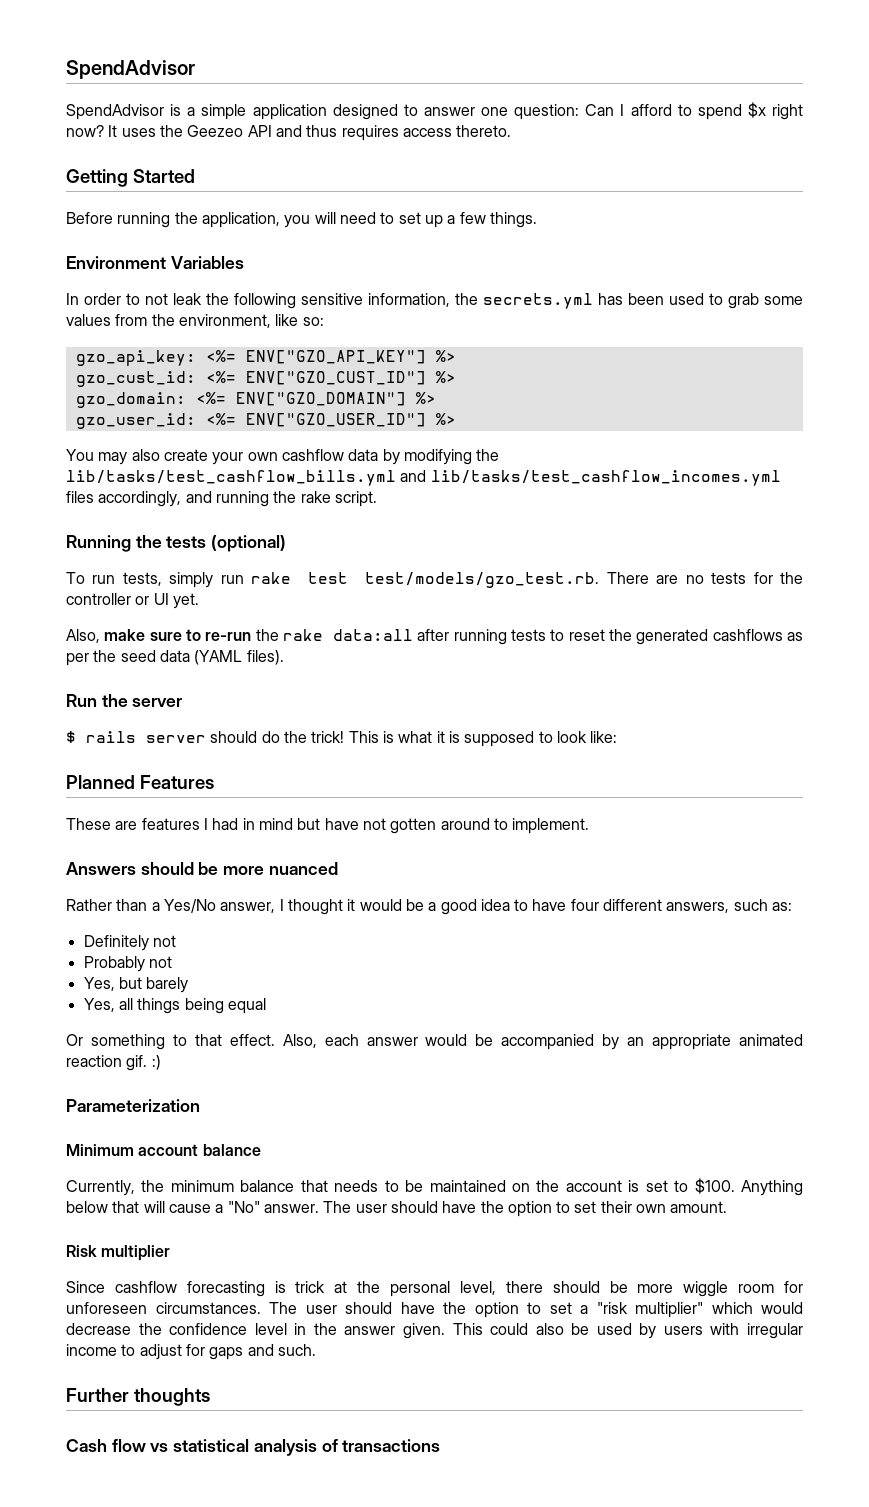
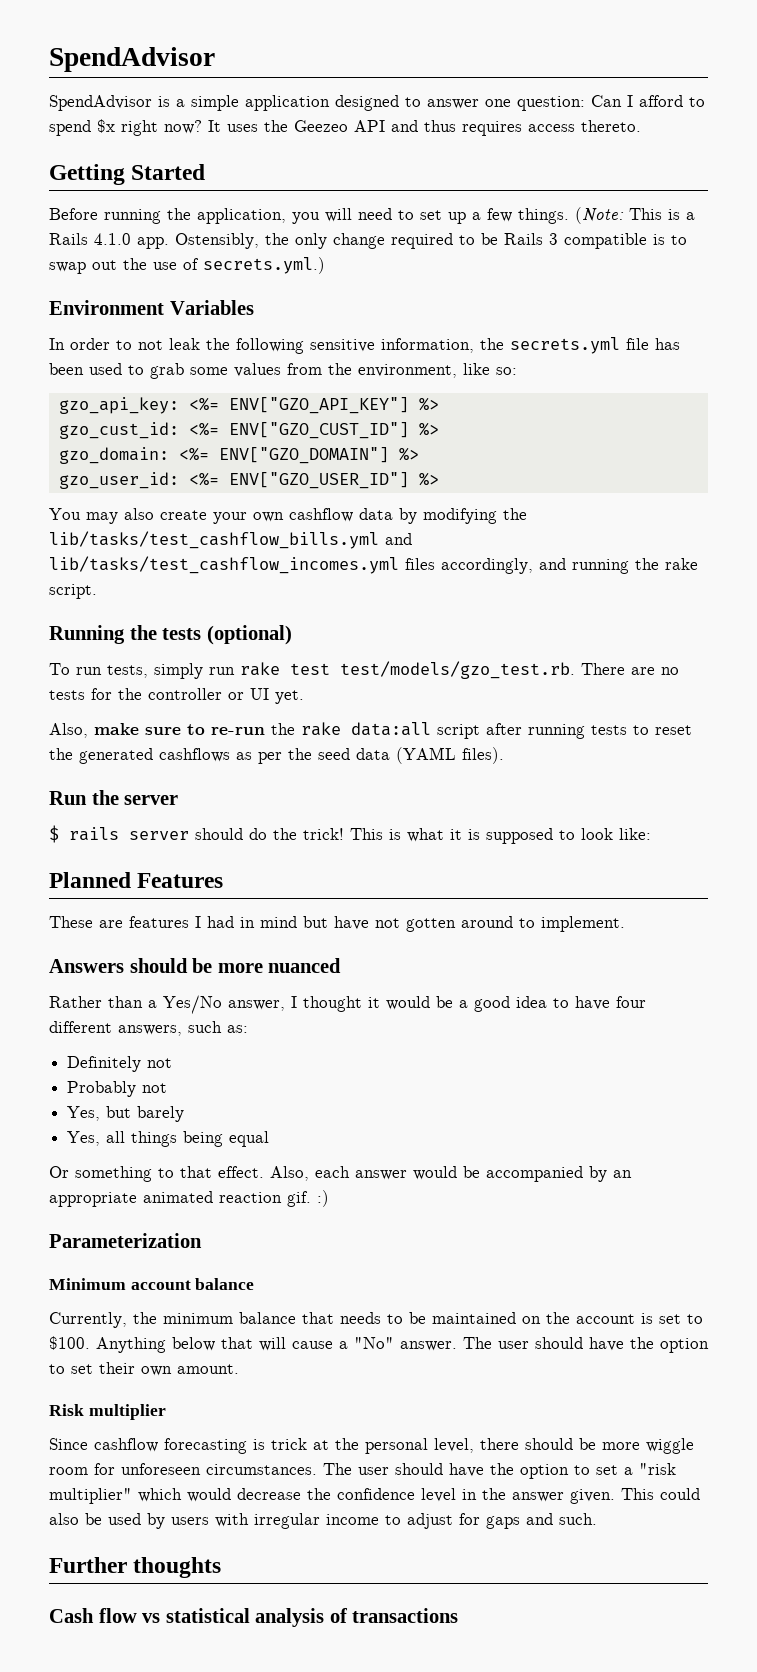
+ (Note: This is a Rails 4.1.0 app. Ostensibly, the only change required to be Rails 3 compatible is to swap out the use of secrets.yml.)
- In order to not leak the following sensitive information, the secrets.yml has been used to grab some values from the environment, like so:
+ In order to not leak the following sensitive information, the secrets.yml file has been used to grab some values from the environment, like so:
- Also, make sure to re-run the rake data:all after running tests to reset the generated cashflows as per the seed data (YAML files).
+ Also, make sure to re-run the rake data:all script after running tests to reset the generated cashflows as per the seed data (YAML files).

